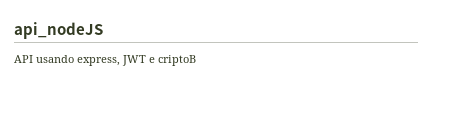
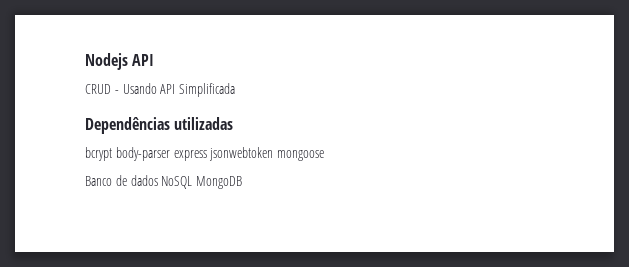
- api_nodeJS
- API usando express, JWT e criptoB
+ Nodejs API
+ CRUD - Usando API Simplificada
+ Dependências utilizadas
+ bcrypt body-parser express jsonwebtoken mongoose
+ Banco de dados NoSQL MongoDB

